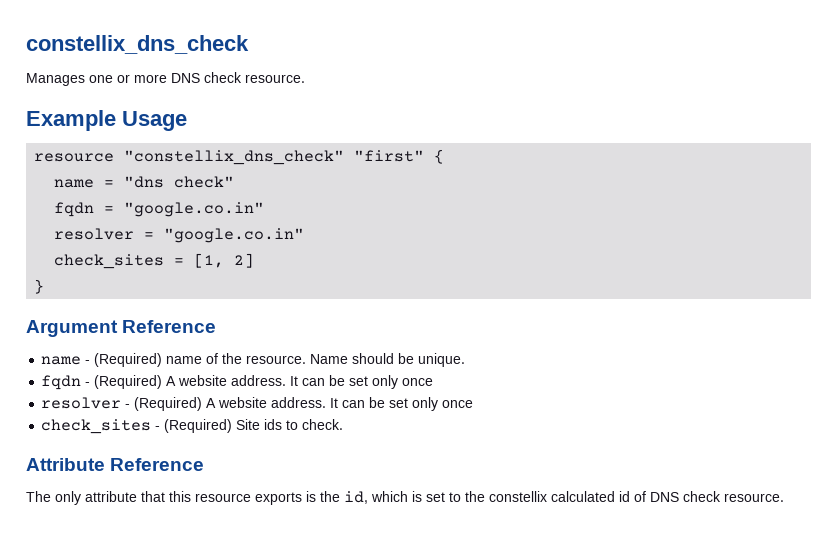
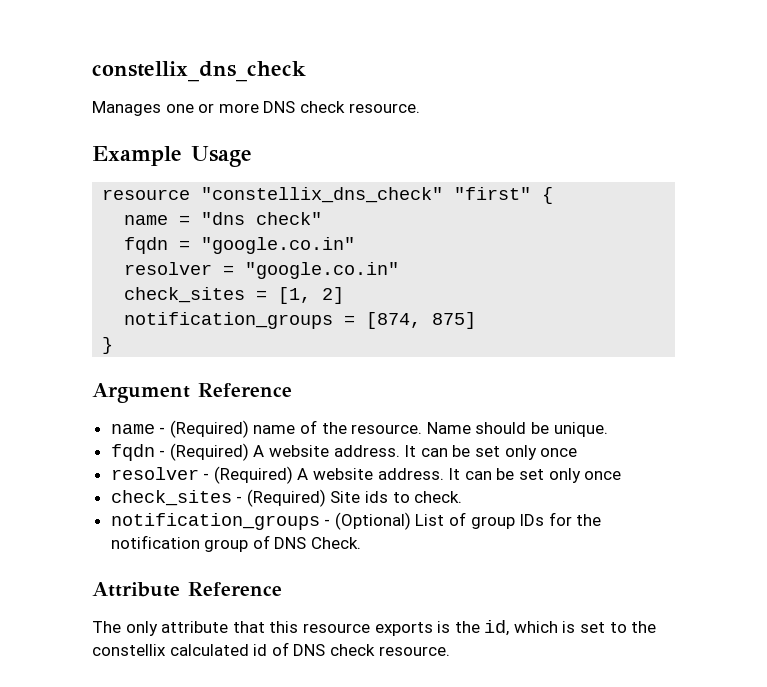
+ notification_groups = [874, 875]
+ notification_groups - (Optional) List of group IDs for the notification group of DNS Check.

